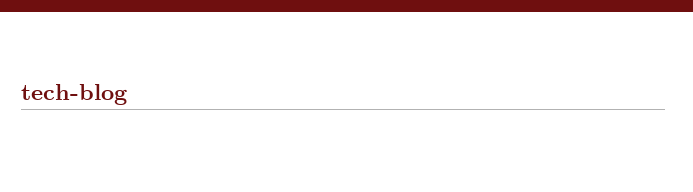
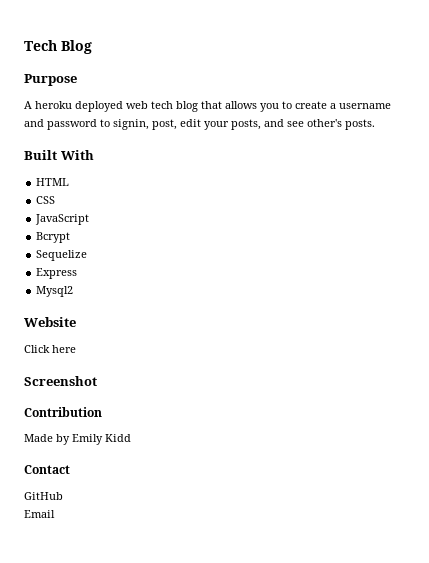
- tech-blog
+ Tech Blog
+ Purpose
+ A heroku deployed web tech blog that allows you to create a username and password to signin, post, edit your posts, and see other's posts.
+ Built With
+ HTML
+ CSS
+ JavaScript
+ Bcrypt
+ Sequelize
+ Express
+ Mysql2
+ Website
+ Click here
+ Screenshot
+ Contribution
+ Made by Emily Kidd
+ Contact
+ GitHub
+ Email

